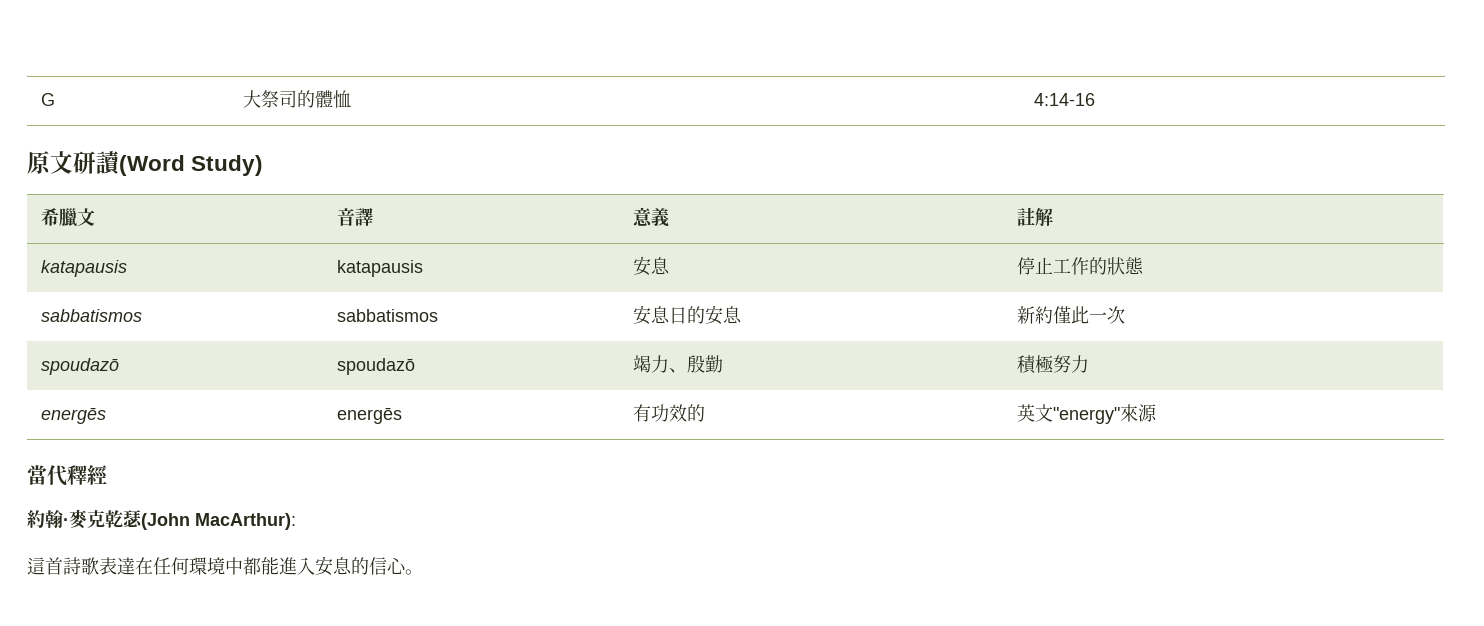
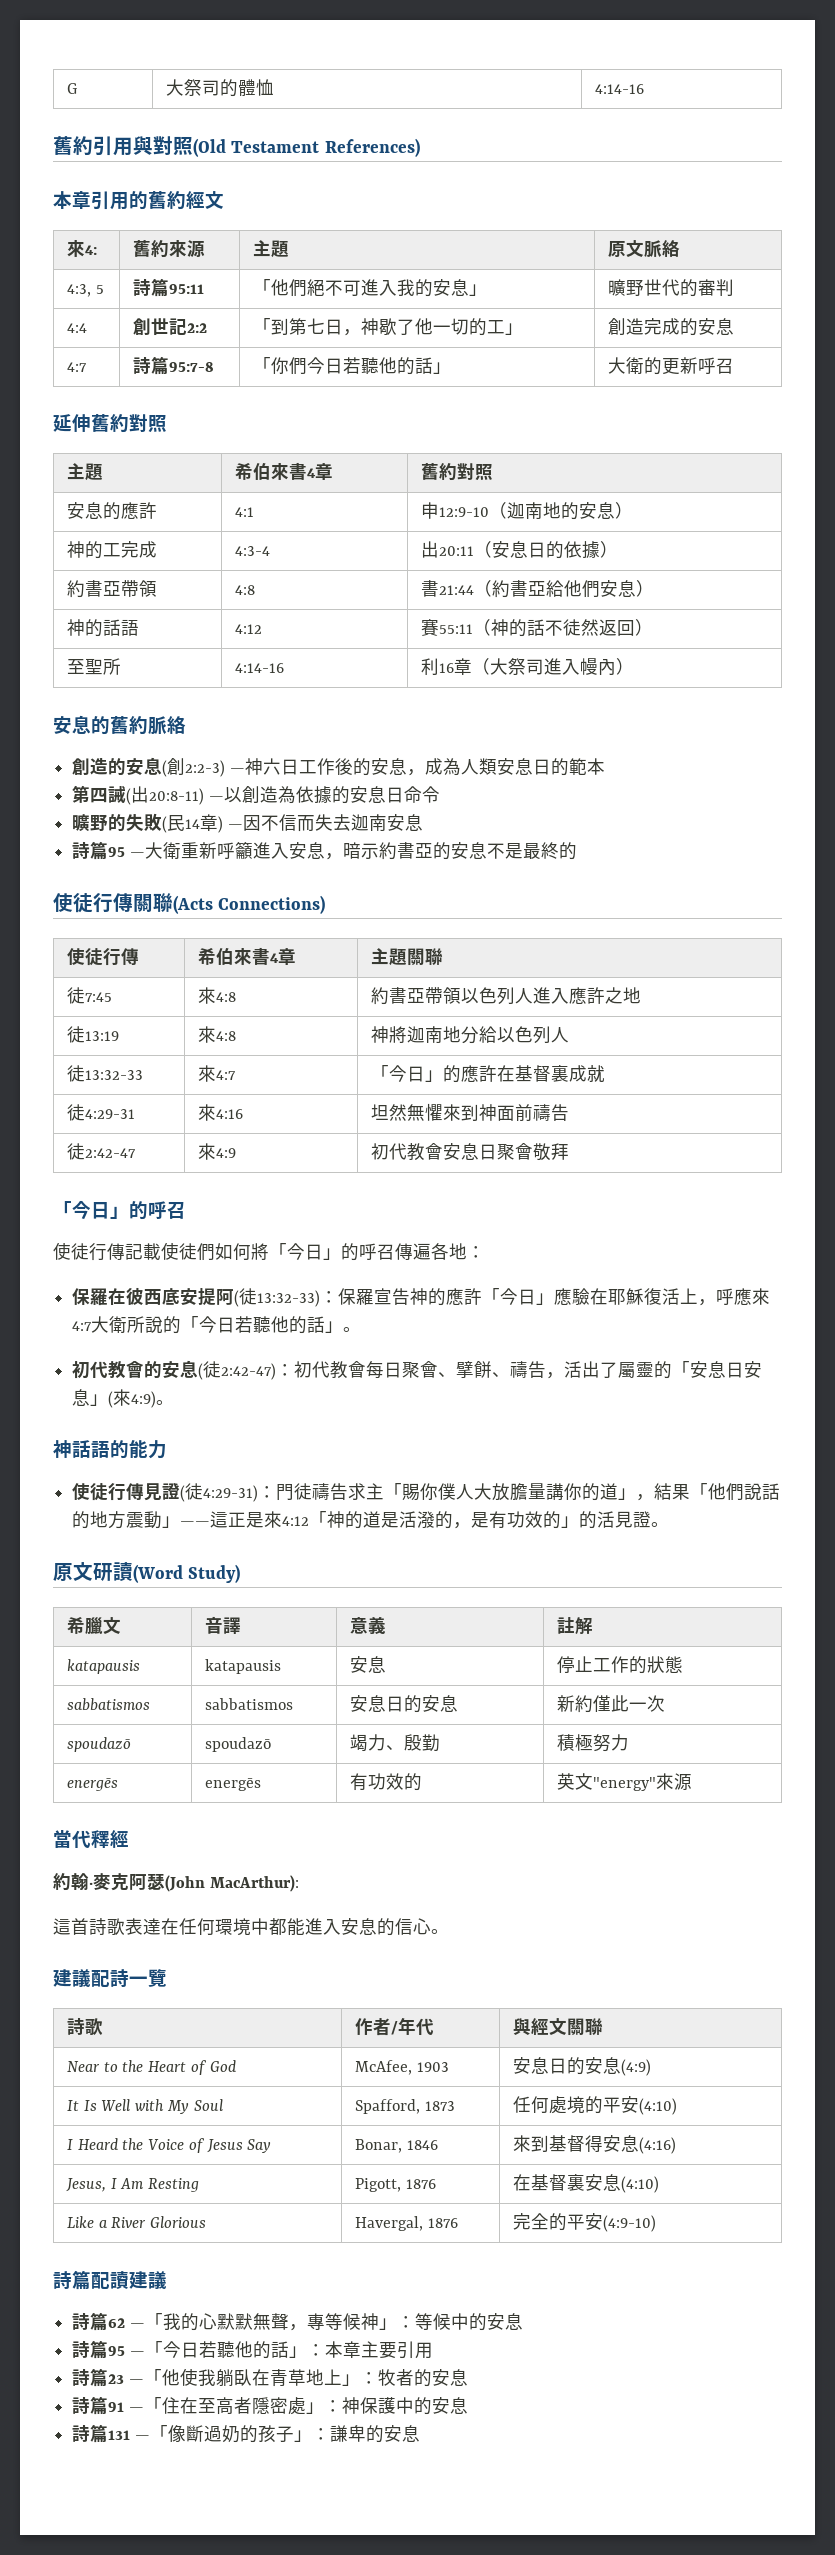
+ 舊約引用與對照(Old Testament References)
+ 本章引用的舊約經文
+ 來4: | 舊約來源 | 主題 | 原文脈絡
+ 4:3, 5 | 詩篇95:11 | 「他們絕不可進入我的安息」 | 曠野世代的審判
+ 4:4 | 創世記2:2 | 「到第七日，神歇了他一切的工」 | 創造完成的安息
+ 4:7 | 詩篇95:7-8 | 「你們今日若聽他的話」 | 大衛的更新呼召
+ 延伸舊約對照
+ 主題 | 希伯來書4章 | 舊約對照
+ 安息的應許 | 4:1 | 申12:9-10（迦南地的安息）
+ 神的工完成 | 4:3-4 | 出20:11（安息日的依據）
+ 約書亞帶領 | 4:8 | 書21:44（約書亞給他們安息）
+ 神的話語 | 4:12 | 賽55:11（神的話不徒然返回）
+ 至聖所 | 4:14-16 | 利16章（大祭司進入幔內）
+ 安息的舊約脈絡
+ 創造的安息(創2:2-3) —神六日工作後的安息，成為人類安息日的範本
+ 第四誡(出20:8-11) —以創造為依據的安息日命令
+ 曠野的失敗(民14章) —因不信而失去迦南安息
+ 詩篇95 —大衛重新呼籲進入安息，暗示約書亞的安息不是最終的
+ 使徒行傳關聯(Acts Connections)
+ 使徒行傳 | 希伯來書4章 | 主題關聯
+ 徒7:45 | 來4:8 | 約書亞帶領以色列人進入應許之地
+ 徒13:19 | 來4:8 | 神將迦南地分給以色列人
+ 徒13:32-33 | 來4:7 | 「今日」的應許在基督裏成就
+ 徒4:29-31 | 來4:16 | 坦然無懼來到神面前禱告
+ 徒2:42-47 | 來4:9 | 初代教會安息日聚會敬拜
+ 「今日」的呼召
+ 使徒行傳記載使徒們如何將「今日」的呼召傳遍各地：
+ 保羅在彼西底安提阿(徒13:32-33)：保羅宣告神的應許「今日」應驗在耶穌復活上，呼應來4:7大衛所說的「今日若聽他的話」。
+ 初代教會的安息(徒2:42-47)：初代教會每日聚會、擘餅、禱告，活出了屬靈的「安息日安息」(來4:9)。
+ 神話語的能力
+ 使徒行傳見證(徒4:29-31)：門徒禱告求主「賜你僕人大放膽量講你的道」，結果「他們說話的地方震動」——這正是來4:12「神的道是活潑的，是有功效的」的活見證。
- 約翰·麥克乾瑟(John MacArthur):
+ 約翰·麥克阿瑟(John MacArthur):
+ 建議配詩一覽
+ 詩歌 | 作者/年代 | 與經文關聯
+ Near to the Heart of God | McAfee, 1903 | 安息日的安息(4:9)
+ It Is Well with My Soul | Spafford, 1873 | 任何處境的平安(4:10)
+ I Heard the Voice of Jesus Say | Bonar, 1846 | 來到基督得安息(4:16)
+ Jesus, I Am Resting | Pigott, 1876 | 在基督裏安息(4:10)
+ Like a River Glorious | Havergal, 1876 | 完全的平安(4:9-10)
+ 詩篇配讀建議
+ 詩篇62 —「我的心默默無聲，專等候神」：等候中的安息
+ 詩篇95 —「今日若聽他的話」：本章主要引用
+ 詩篇23 —「他使我躺臥在青草地上」：牧者的安息
+ 詩篇91 —「住在至高者隱密處」：神保護中的安息
+ 詩篇131 —「像斷過奶的孩子」：謙卑的安息

